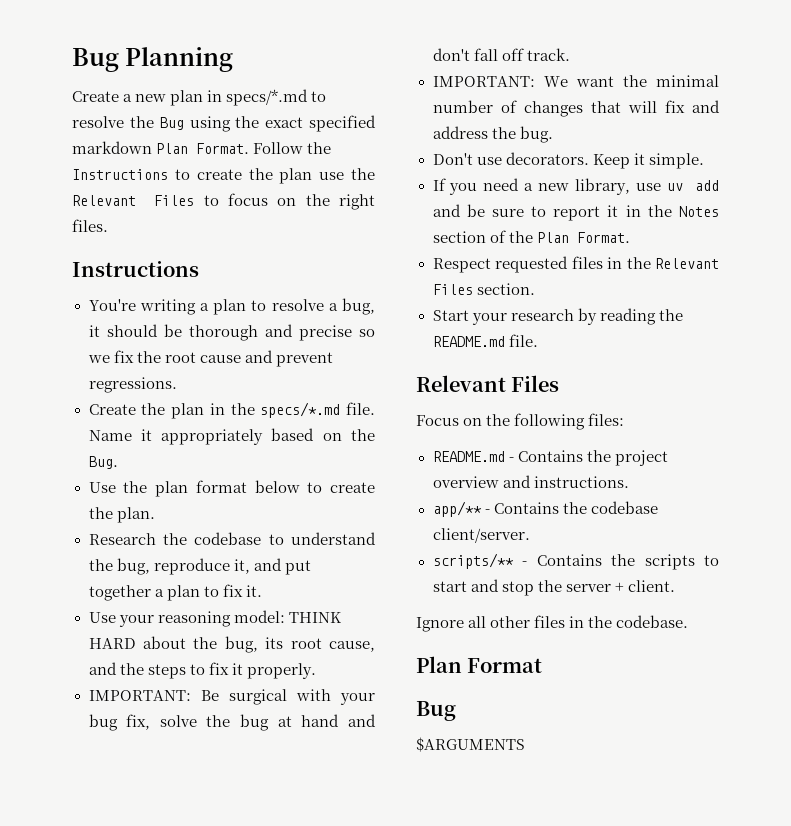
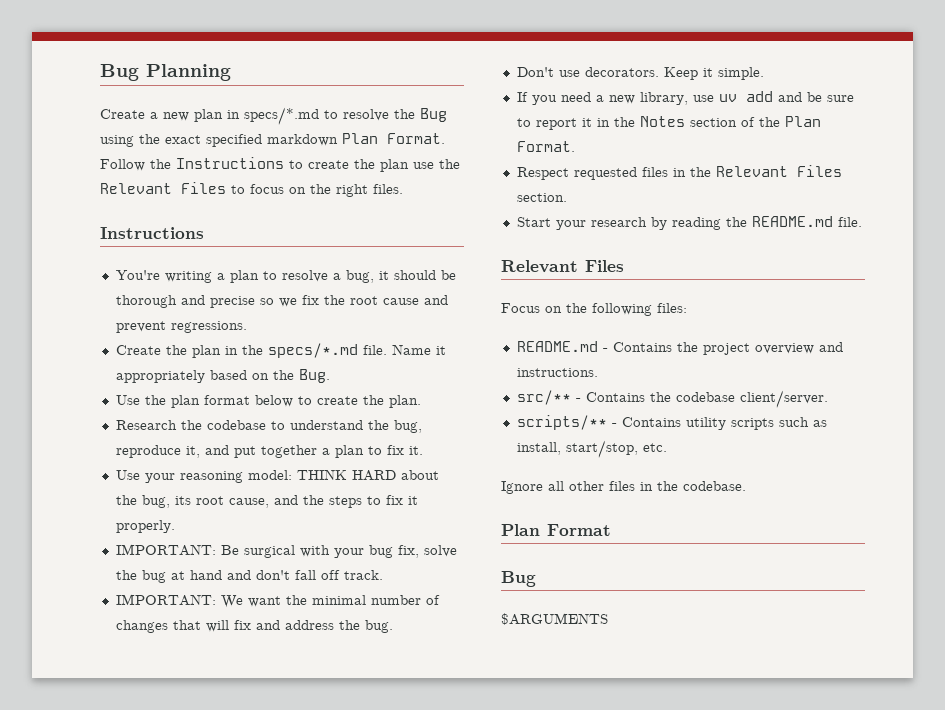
- app/** - Contains the codebase client/server.
+ src/** - Contains the codebase client/server.
- scripts/** - Contains the scripts to start and stop the server + client.
+ scripts/** - Contains utility scripts such as install, start/stop, etc.

